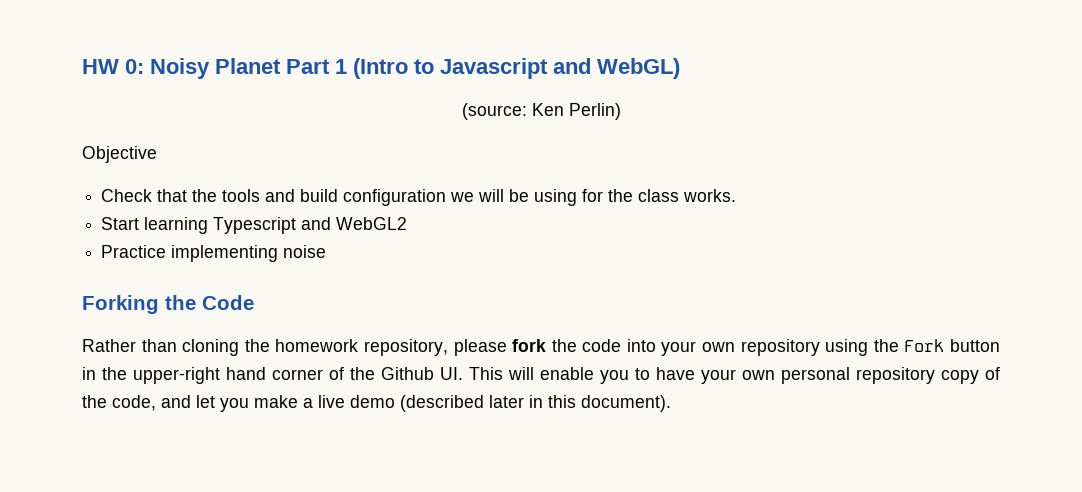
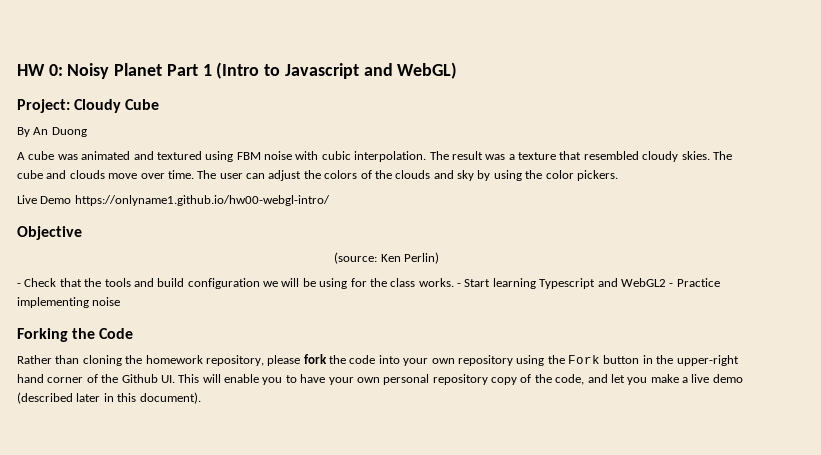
+ Project: Cloudy Cube
+ By An Duong
+ A cube was animated and textured using FBM noise with cubic interpolation. The result was a texture that resembled cloudy skies. The cube and clouds move over time. The user can adjust the colors of the clouds and sky by using the color pickers.
+ Live Demo https://onlyname1.github.io/hw00-webgl-intro/
+ Objective
- Objective
- Check that the tools and build configuration we will be using for the class works.
- Start learning Typescript and WebGL2
- Practice implementing noise
+ - Check that the tools and build configuration we will be using for the class works. - Start learning Typescript and WebGL2 - Practice implementing noise

